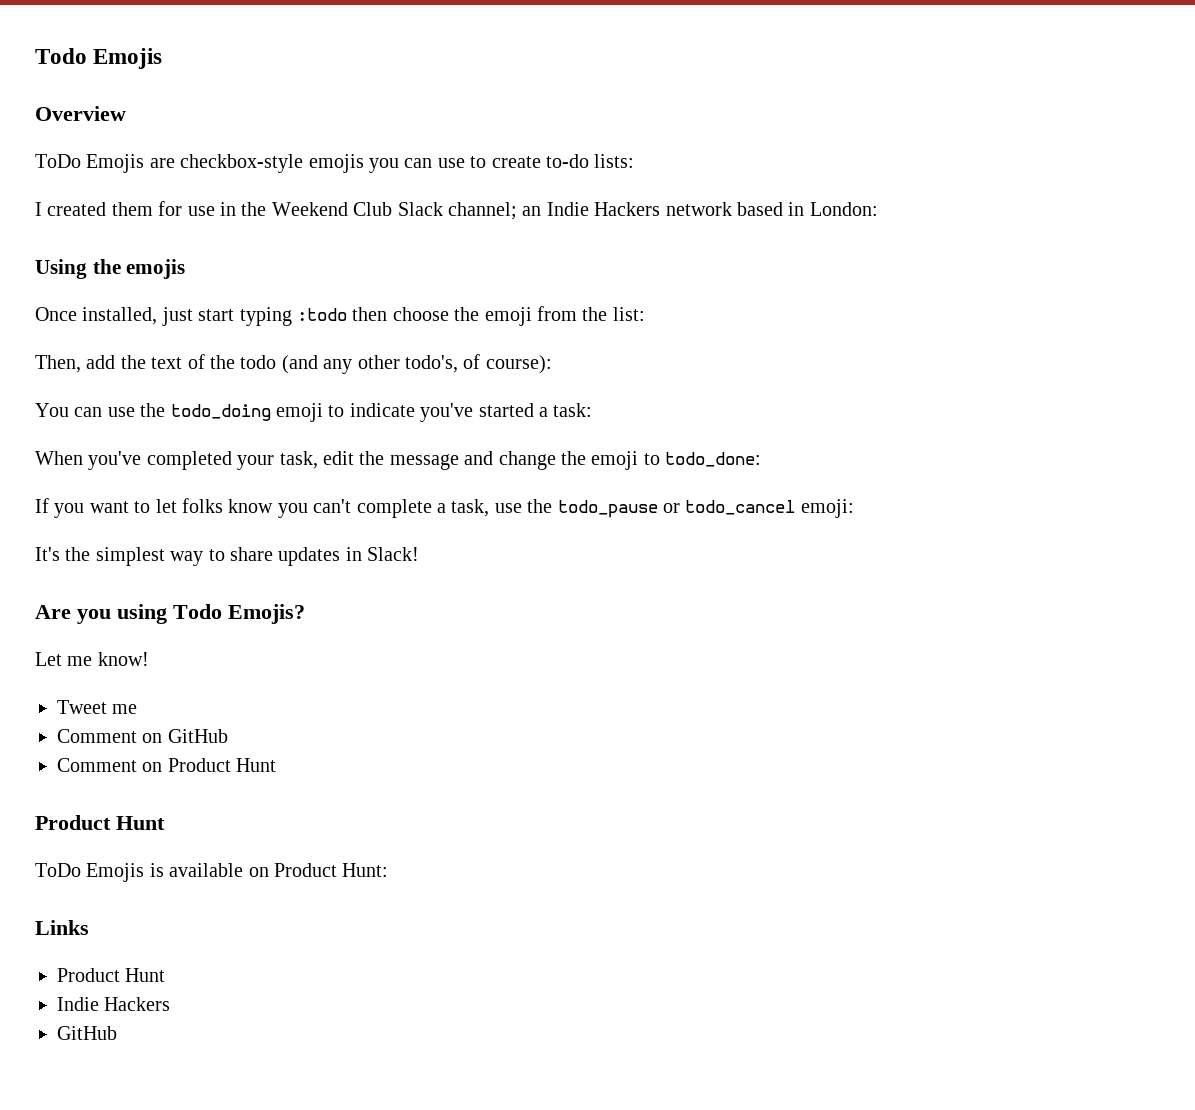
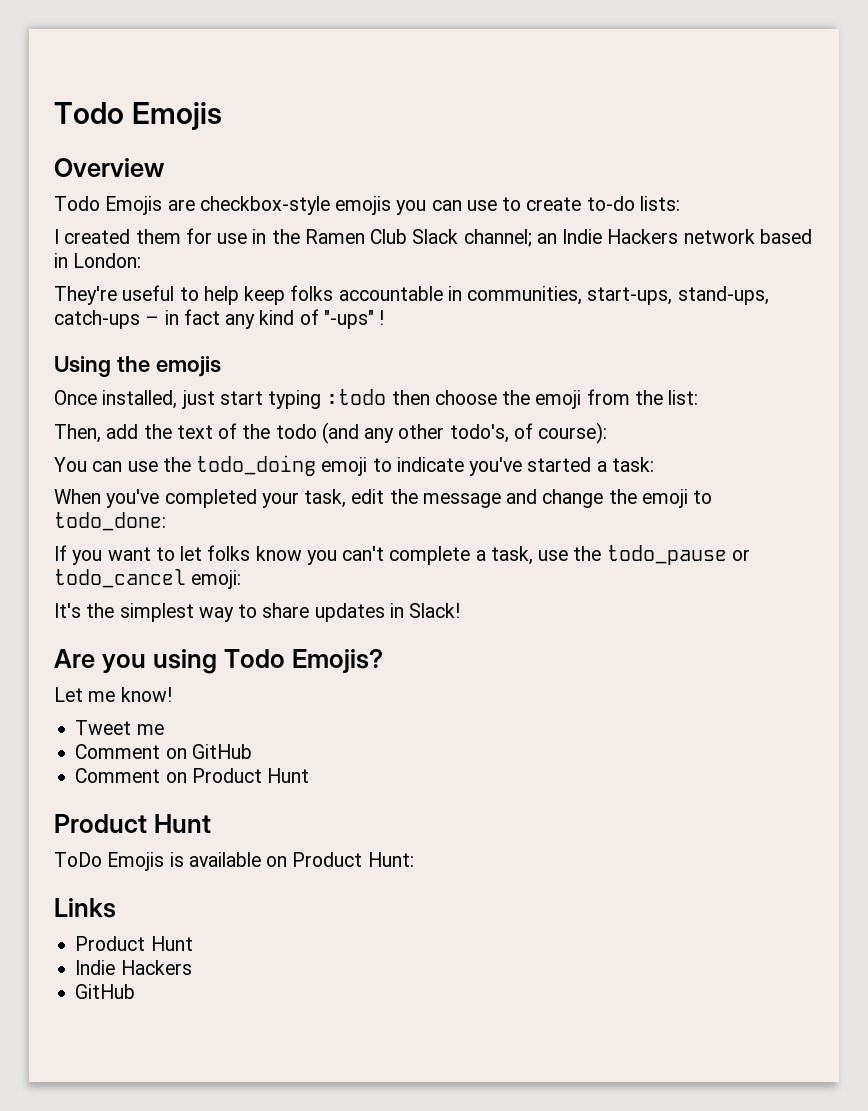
- ToDo Emojis are checkbox-style emojis you can use to create to-do lists:
+ Todo Emojis are checkbox-style emojis you can use to create to-do lists:
- I created them for use in the Weekend Club Slack channel; an Indie Hackers network based in London:
+ I created them for use in the Ramen Club Slack channel; an Indie Hackers network based in London:
+ They're useful to help keep folks accountable in communities, start-ups, stand-ups, catch-ups – in fact any kind of "-ups" !

